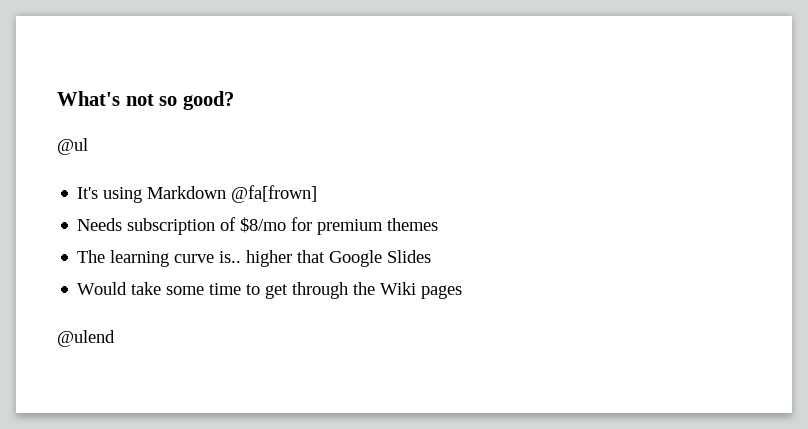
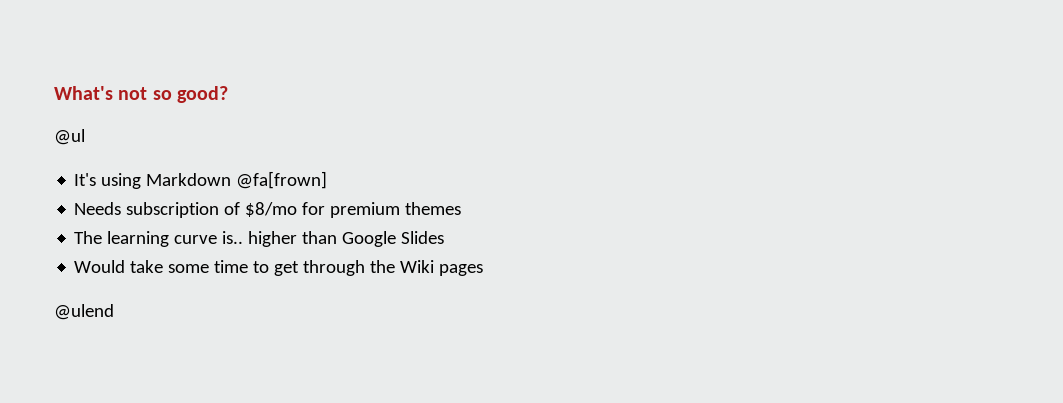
- The learning curve is.. higher that Google Slides
+ The learning curve is.. higher than Google Slides

